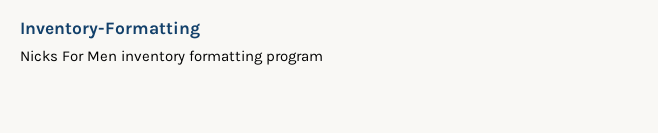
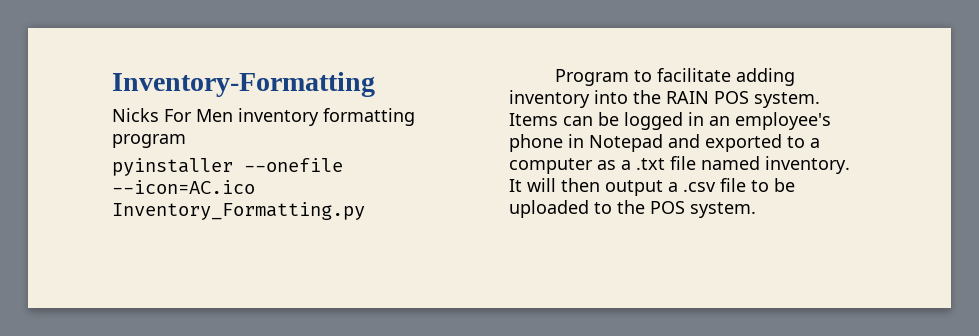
+ pyinstaller --onefile --icon=AC.ico Inventory_Formatting.py
+ Program to facilitate adding inventory into the RAIN POS system. Items can be logged in an employee's phone in Notepad and exported to a computer as a .txt file named inventory. It will then output a .csv file to be uploaded to the POS system.

